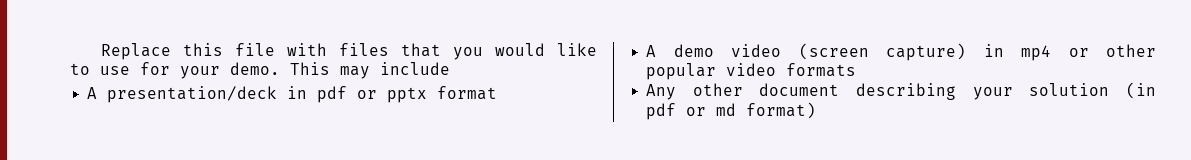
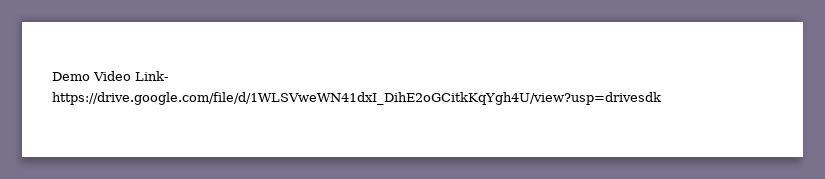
- Replace this file with files that you would like to use for your demo. This may include
- A presentation/deck in pdf or pptx format
- A demo video (screen capture) in mp4 or other popular video formats
- Any other document describing your solution (in pdf or md format)
+ Demo Video Link- https://drive.google.com/file/d/1WLSVweWN41dxI_DihE2oGCitkKqYgh4U/view?usp=drivesdk

